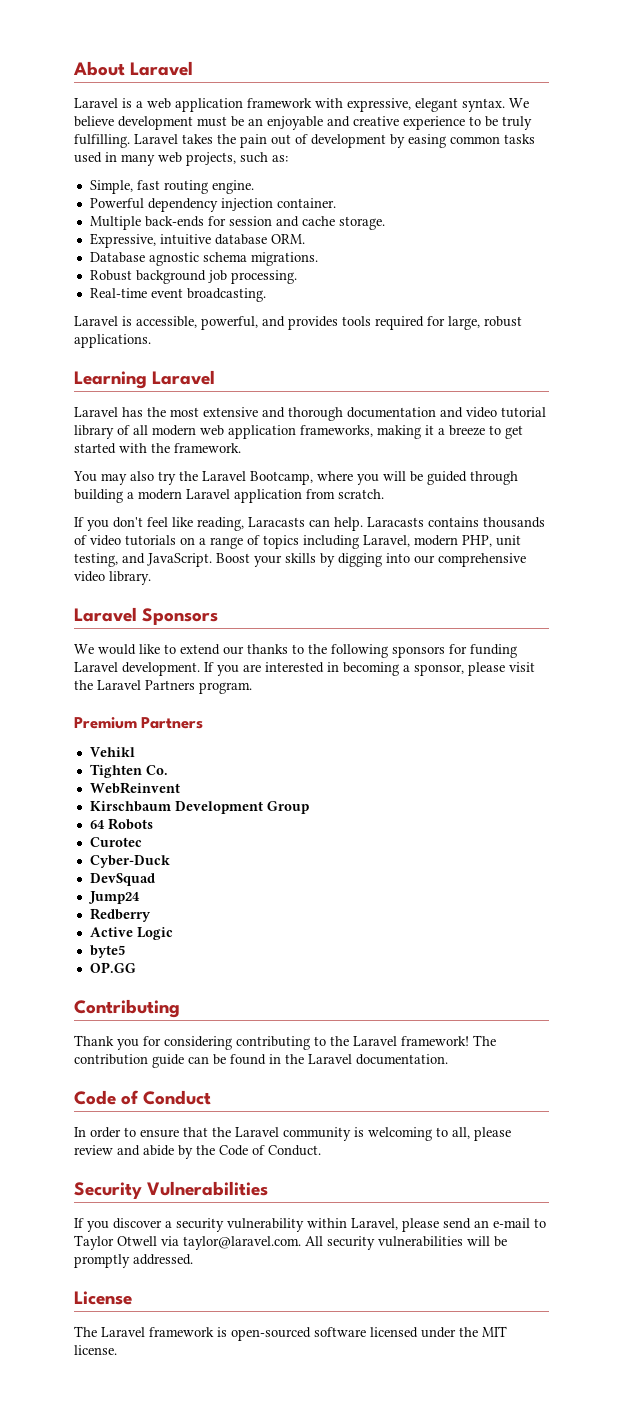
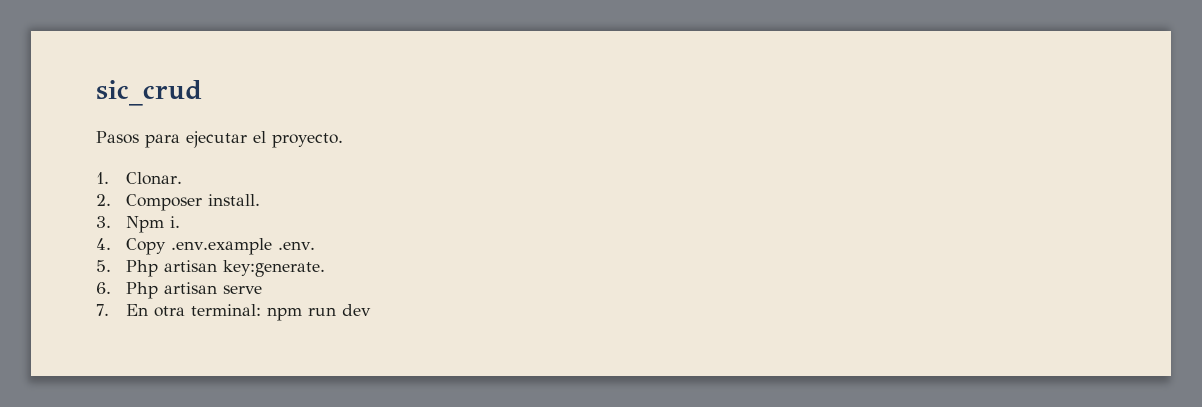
- About Laravel
- Laravel is a web application framework with expressive, elegant syntax. We believe development must be an enjoyable and creative experience to be truly fulfilling. Laravel takes the pain out of development by easing common tasks used in many web projects, such as:
- Simple, fast routing engine.
- Powerful dependency injection container.
- Multiple back-ends for session and cache storage.
- Expressive, intuitive database ORM.
- Database agnostic schema migrations.
- Robust background job processing.
- Real-time event broadcasting.
- Laravel is accessible, powerful, and provides tools required for large, robust applications.
- Learning Laravel
- Laravel has the most extensive and thorough documentation and video tutorial library of all modern web application frameworks, making it a breeze to get started with the framework.
- You may also try the Laravel Bootcamp, where you will be guided through building a modern Laravel application from scratch.
- If you don't feel like reading, Laracasts can help. Laracasts contains thousands of video tutorials on a range of topics including Laravel, modern PHP, unit testing, and JavaScript. Boost your skills by digging into our comprehensive video library.
- Laravel Sponsors
- We would like to extend our thanks to the following sponsors for funding Laravel development. If you are interested in becoming a sponsor, please visit the Laravel Partners program.
- Premium Partners
- Vehikl
- Tighten Co.
- WebReinvent
- Kirschbaum Development Group
- 64 Robots
- Curotec
- Cyber-Duck
- DevSquad
- Jump24
- Redberry
- Active Logic
- byte5
- OP.GG
- Contributing
- Thank you for considering contributing to the Laravel framework! The contribution guide can be found in the Laravel documentation.
- Code of Conduct
- In order to ensure that the Laravel community is welcoming to all, please review and abide by the Code of Conduct.
- Security Vulnerabilities
- If you discover a security vulnerability within Laravel, please send an e-mail to Taylor Otwell via taylor@laravel.com. All security vulnerabilities will be promptly addressed.
- License
- The Laravel framework is open-sourced software licensed under the MIT license.
+ sic_crud
+ Pasos para ejecutar el proyecto.
+ 1. Clonar.
+ 2. Composer install.
+ 3. Npm i.
+ 4. Copy .env.example .env.
+ 5. Php artisan key:generate.
+ 6. Php artisan serve
+ 7. En otra terminal: npm run dev

